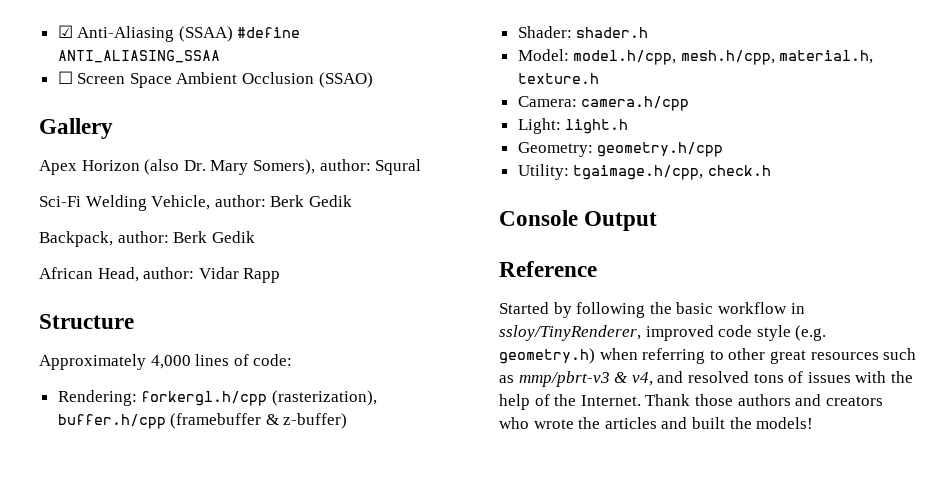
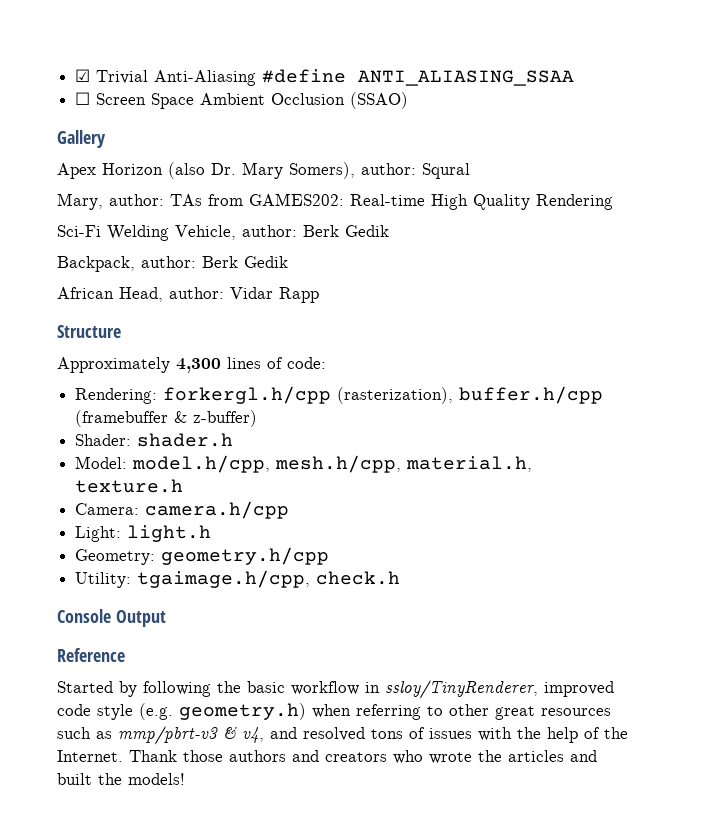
- ☑ Anti-Aliasing (SSAA) #define ANTI_ALIASING_SSAA
+ ☑ Trivial Anti-Aliasing #define ANTI_ALIASING_SSAA
+ Mary, author: TAs from GAMES202: Real-time High Quality Rendering
- Approximately 4,000 lines of code:
+ Approximately 4,300 lines of code:

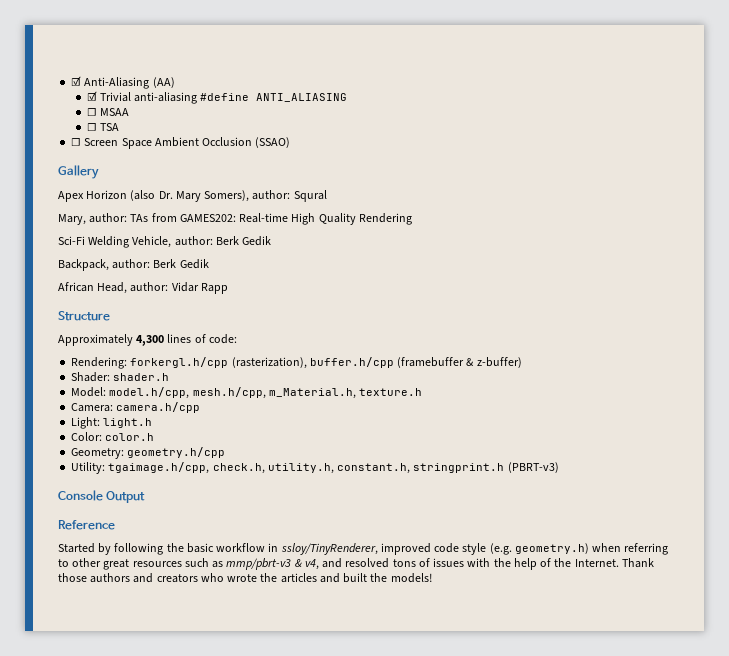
- ☑ Trivial Anti-Aliasing #define ANTI_ALIASING_SSAA
+ ☑ Anti-Aliasing (AA)
+ ☑ Trivial anti-aliasing #define ANTI_ALIASING
+ ☐ MSAA
+ ☐ TSA
- Model: model.h/cpp, mesh.h/cpp, material.h, texture.h
+ Model: model.h/cpp, mesh.h/cpp, m_Material.h, texture.h
+ Color: color.h
- Utility: tgaimage.h/cpp, check.h
+ Utility: tgaimage.h/cpp, check.h, utility.h, constant.h, stringprint.h (PBRT-v3)

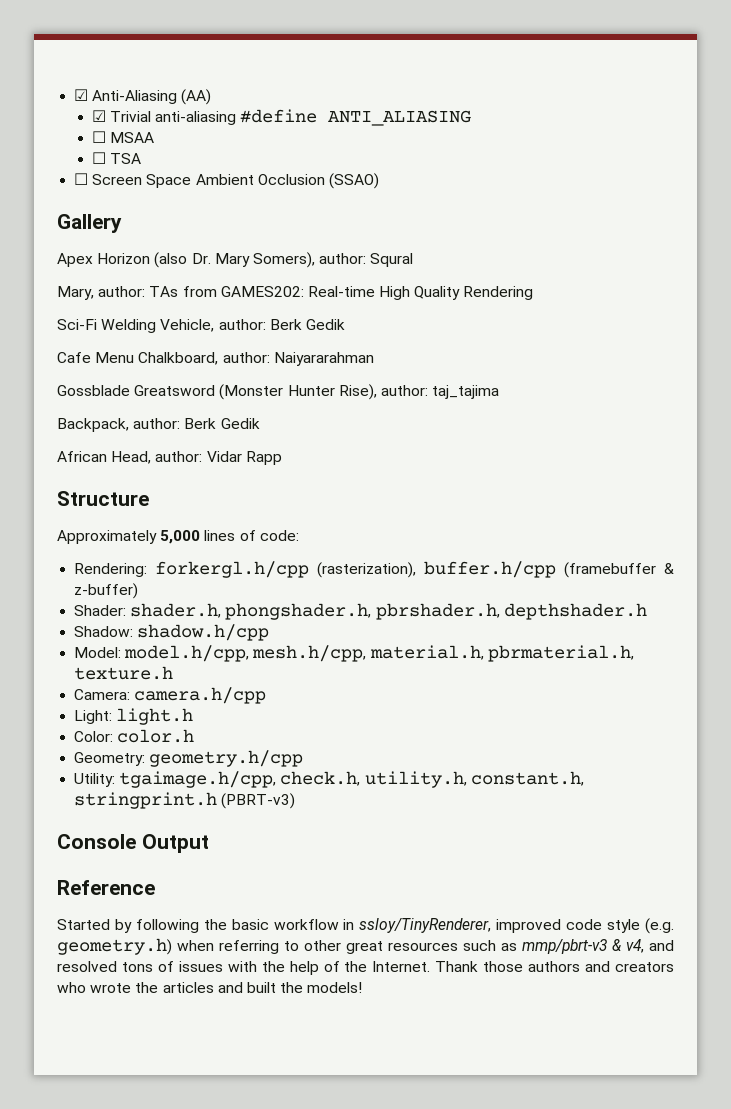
+ Cafe Menu Chalkboard, author: Naiyararahman
+ Gossblade Greatsword (Monster Hunter Rise), author: taj_tajima
- Approximately 4,300 lines of code:
+ Approximately 5,000 lines of code:
- Shader: shader.h
+ Shader: shader.h, phongshader.h, pbrshader.h, depthshader.h
+ Shadow: shadow.h/cpp
- Model: model.h/cpp, mesh.h/cpp, m_Material.h, texture.h
+ Model: model.h/cpp, mesh.h/cpp, material.h, pbrmaterial.h, texture.h

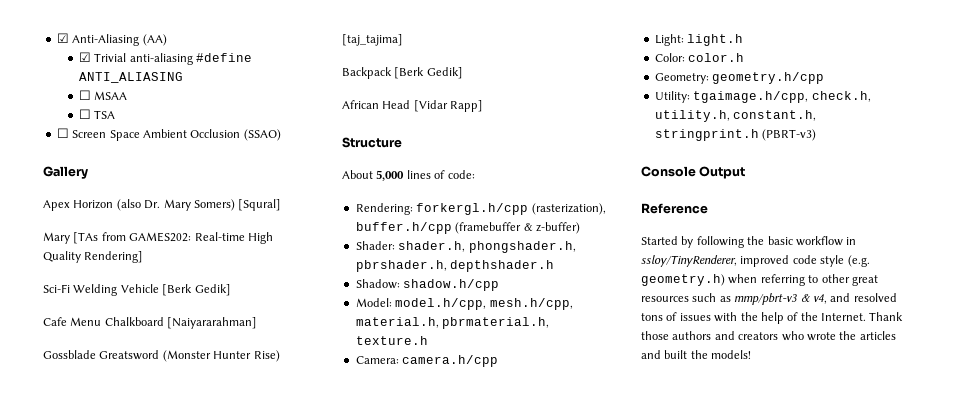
- Apex Horizon (also Dr. Mary Somers), author: Squral
- Mary, author: TAs from GAMES202: Real-time High Quality Rendering
+ Apex Horizon (also Dr. Mary Somers) [Squral]
+ Mary [TAs from GAMES202: Real-time High Quality Rendering]
- Sci-Fi Welding Vehicle, author: Berk Gedik
+ Sci-Fi Welding Vehicle [Berk Gedik]
- Cafe Menu Chalkboard, author: Naiyararahman
+ Cafe Menu Chalkboard [Naiyararahman]
- Gossblade Greatsword (Monster Hunter Rise), author: taj_tajima
- Backpack, author: Berk Gedik
- African Head, author: Vidar Rapp
+ Gossblade Greatsword (Monster Hunter Rise) [taj_tajima]
+ Backpack [Berk Gedik]
+ African Head [Vidar Rapp]
- Approximately 5,000 lines of code:
+ About 5,000 lines of code:

